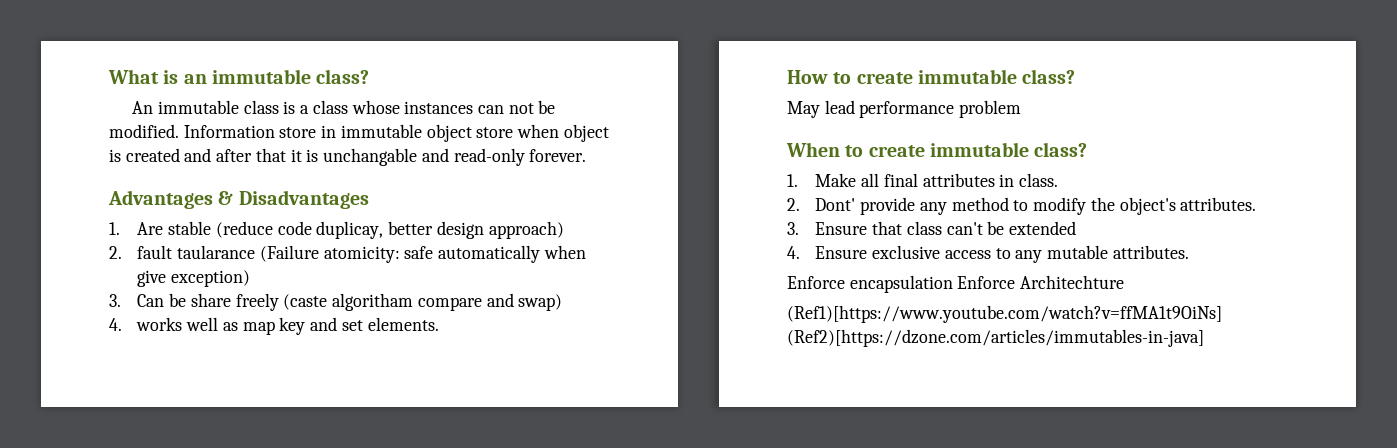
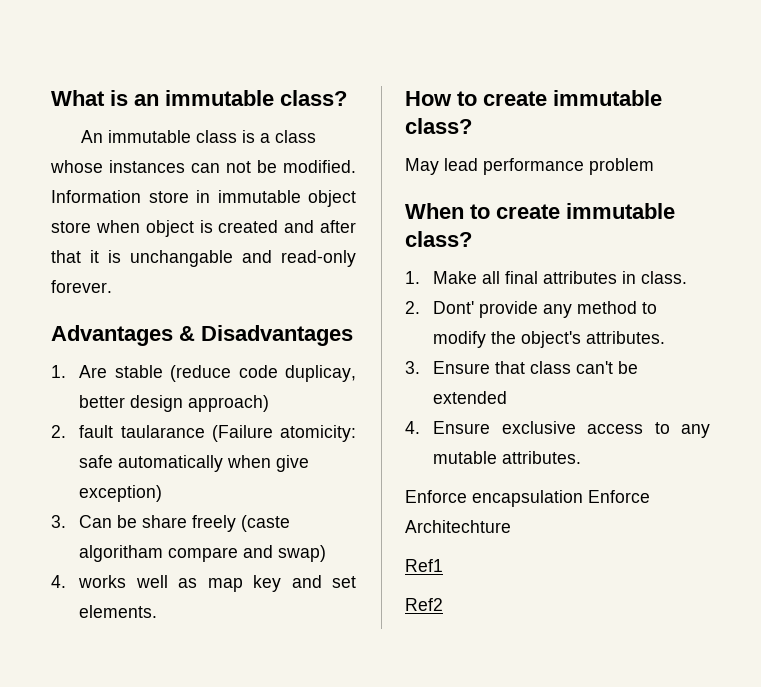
- (Ref1)[https://www.youtube.com/watch?v=ffMA1t9OiNs] (Ref2)[https://dzone.com/articles/immutables-in-java]
+ Ref1
+ Ref2

